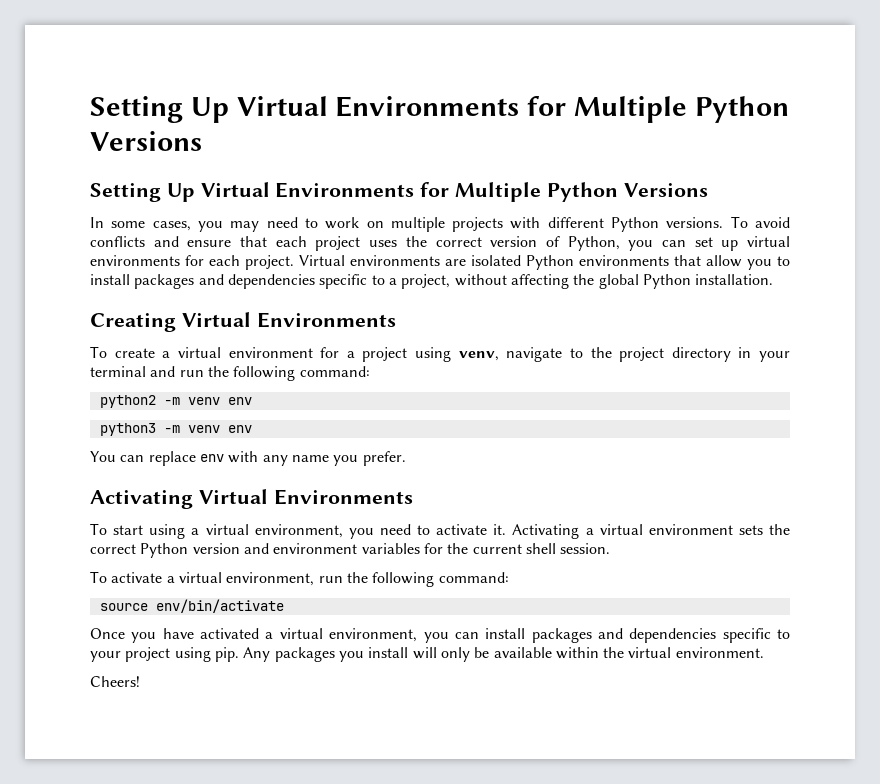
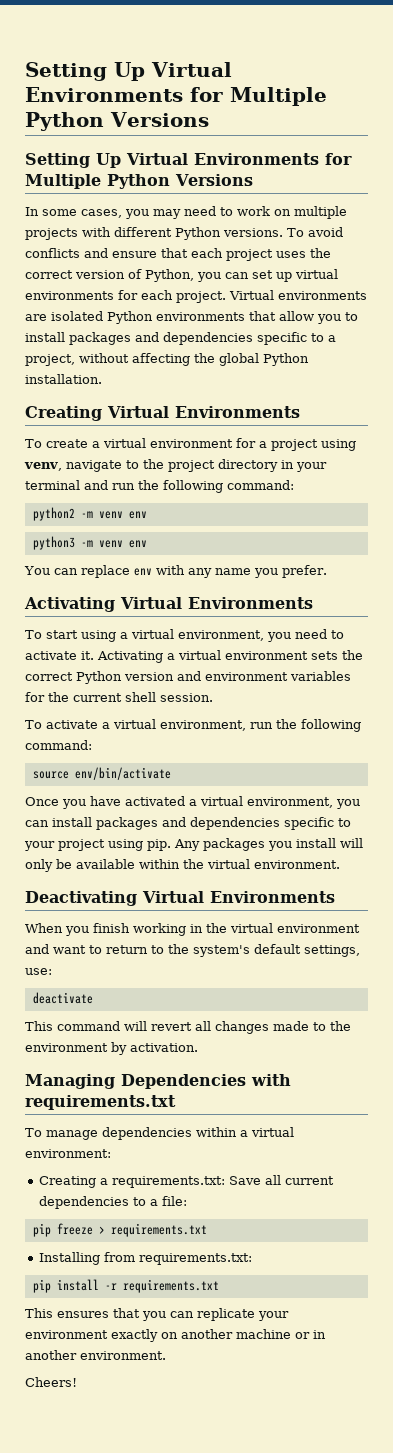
+ Deactivating Virtual Environments
+ When you finish working in the virtual environment and want to return to the system's default settings, use:
+ deactivate
+ This command will revert all changes made to the environment by activation.
+ Managing Dependencies with requirements.txt
+ To manage dependencies within a virtual environment:
+ Creating a requirements.txt: Save all current dependencies to a file:
+ pip freeze > requirements.txt
+ Installing from requirements.txt:
+ pip install -r requirements.txt
+ This ensures that you can replicate your environment exactly on another machine or in another environment.

